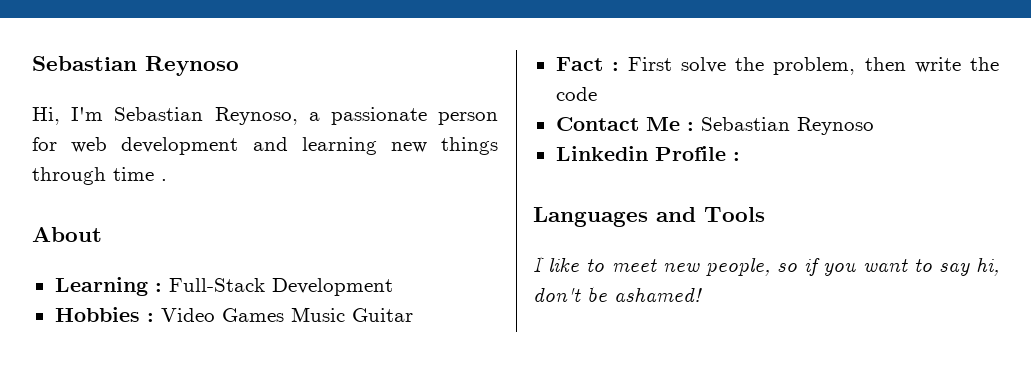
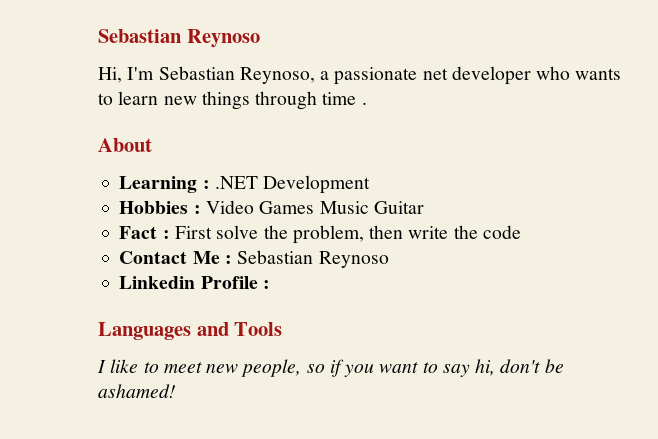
- Hi, I'm Sebastian Reynoso, a passionate person for web development and learning new things through time .
+ Hi, I'm Sebastian Reynoso, a passionate net developer who wants to learn new things through time .
- Learning : Full-Stack Development
+ Learning : .NET Development

